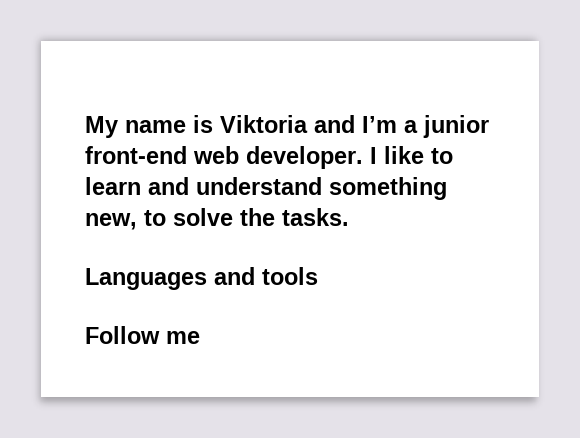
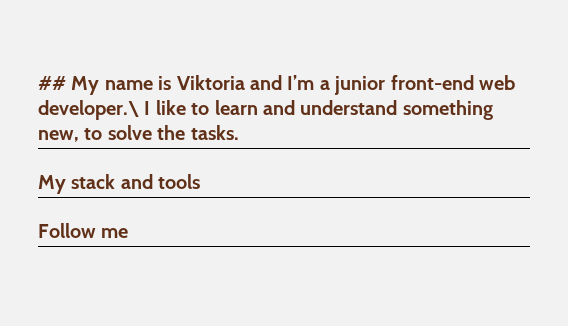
- My name is Viktoria and I’m a junior front-end web developer. I like to learn and understand something new, to solve the tasks.
+ ## My name is Viktoria and I’m a junior front-end web developer.\ I like to learn and understand something new, to solve the tasks.
- Languages and tools
+ My stack and tools

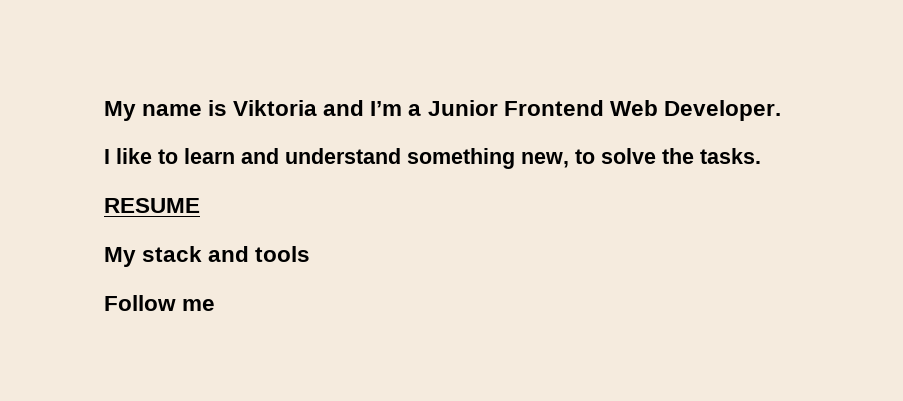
- ## My name is Viktoria and I’m a junior front-end web developer.\ I like to learn and understand something new, to solve the tasks.
+ My name is Viktoria and I’m a Junior Frontend Web Developer.
+ I like to learn and understand something new, to solve the tasks.
+ RESUME

